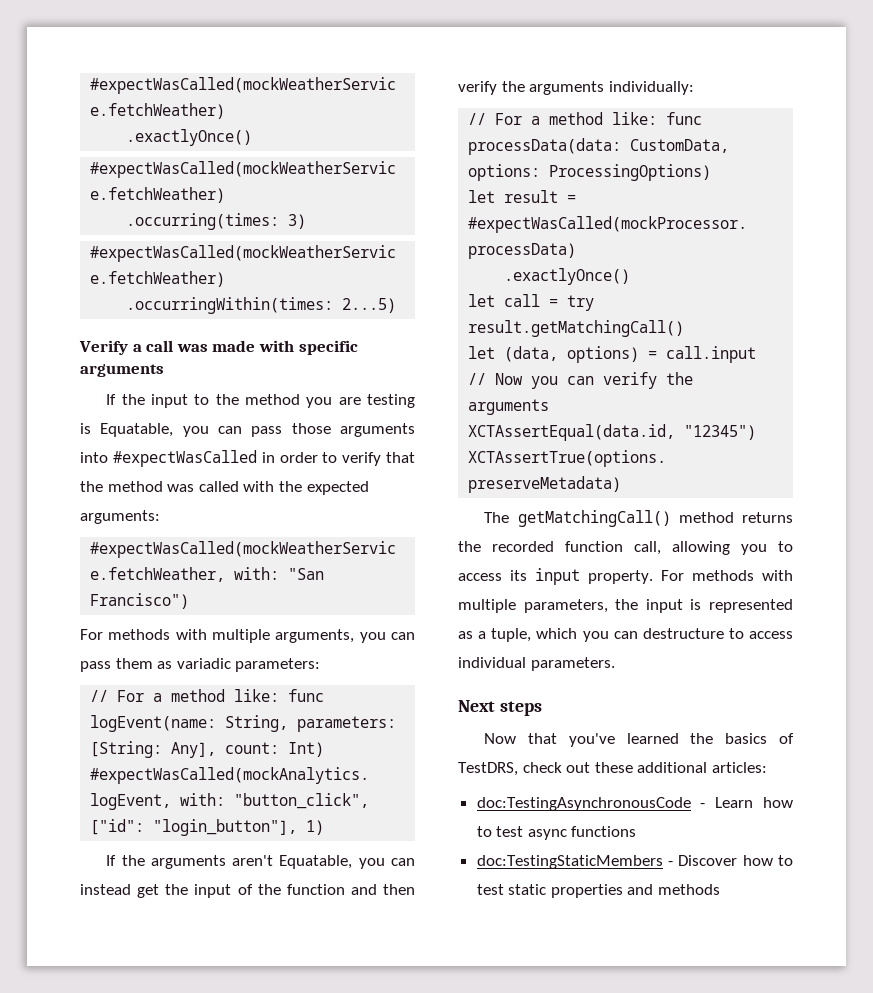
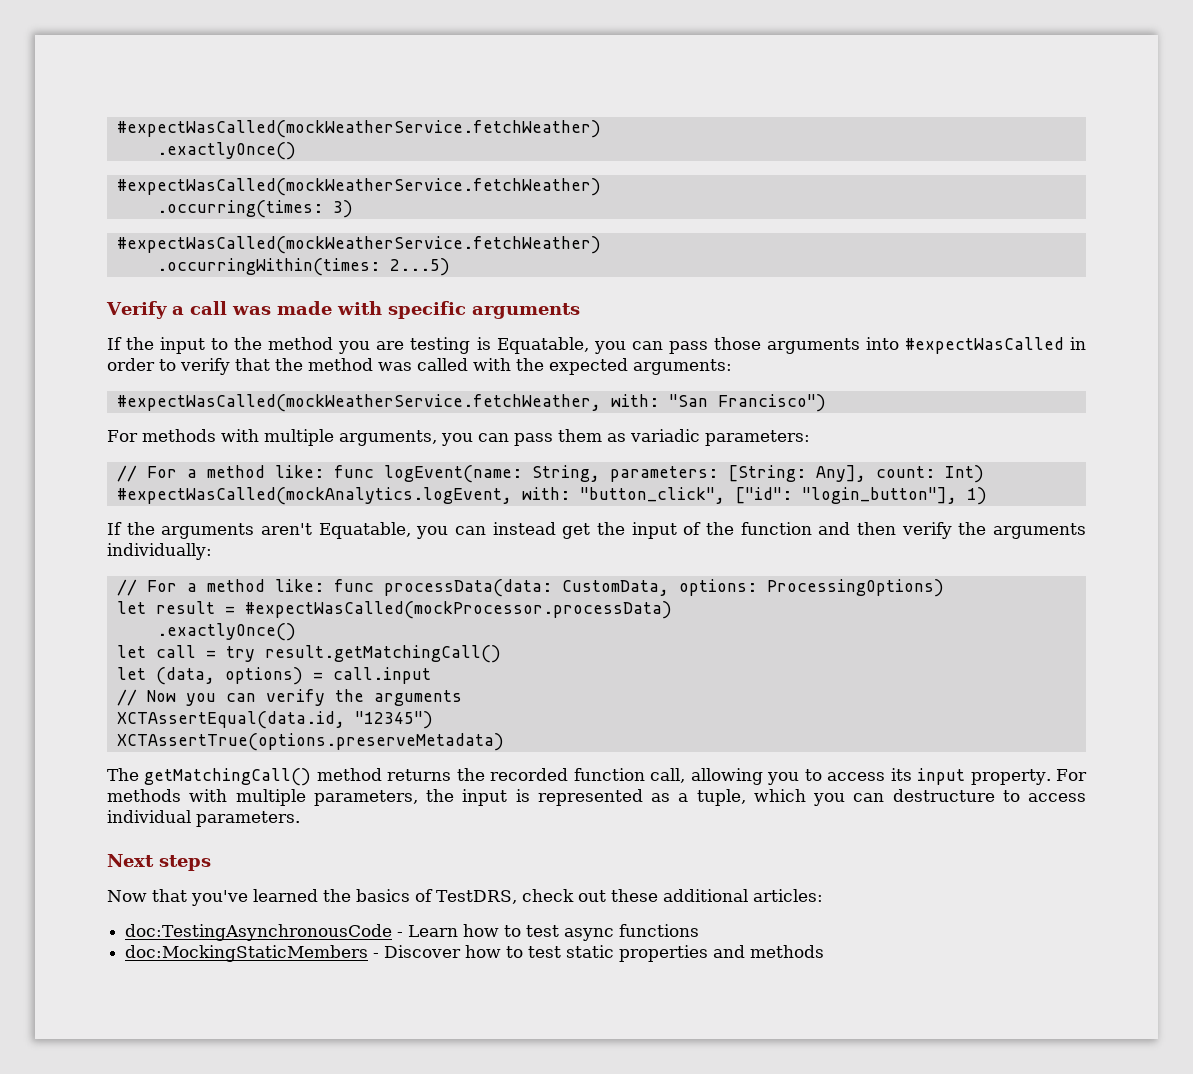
- doc:TestingStaticMembers - Discover how to test static properties and methods
+ doc:MockingStaticMembers - Discover how to test static properties and methods

